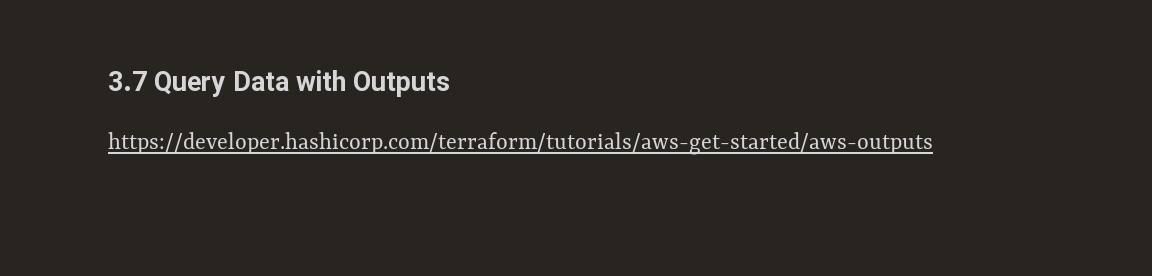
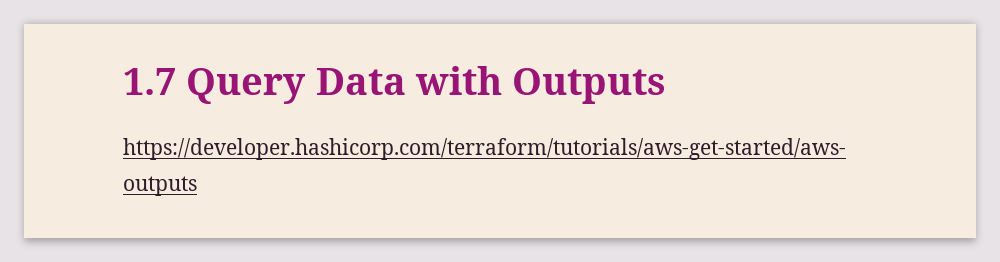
- 3.7 Query Data with Outputs
+ 1.7 Query Data with Outputs

